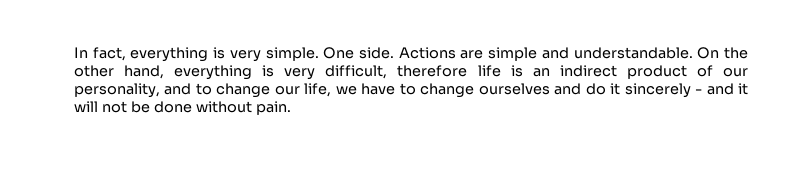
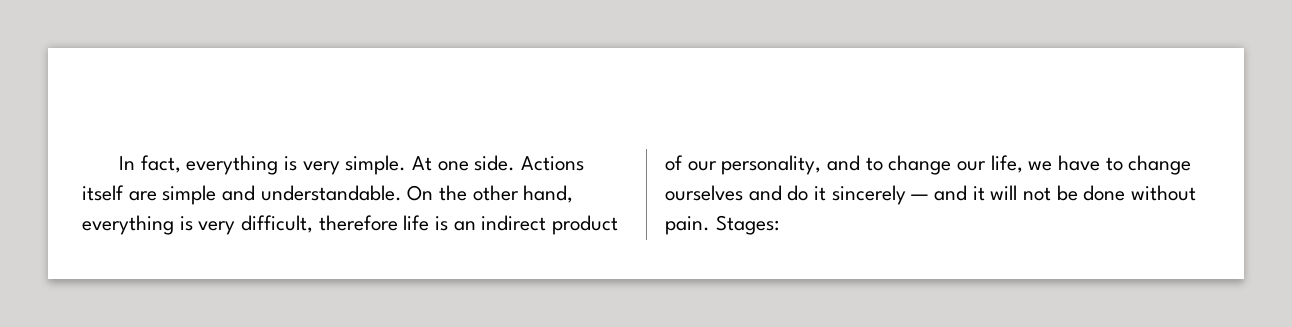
- One side.
+ At one side.
- Actions are simple and understandable.
+ Actions itself are simple and understandable.
- On the other hand, everything is very difficult, therefore life is an indirect product of our personality, and to change our life, we have to change ourselves and do it sincerely - and it will not be done without pain.
+ On the other hand, everything is very difficult, therefore life is an indirect product of our personality, and to change our life, we have to change ourselves and do it sincerely — and it will not be done without pain.
+ Stages:

